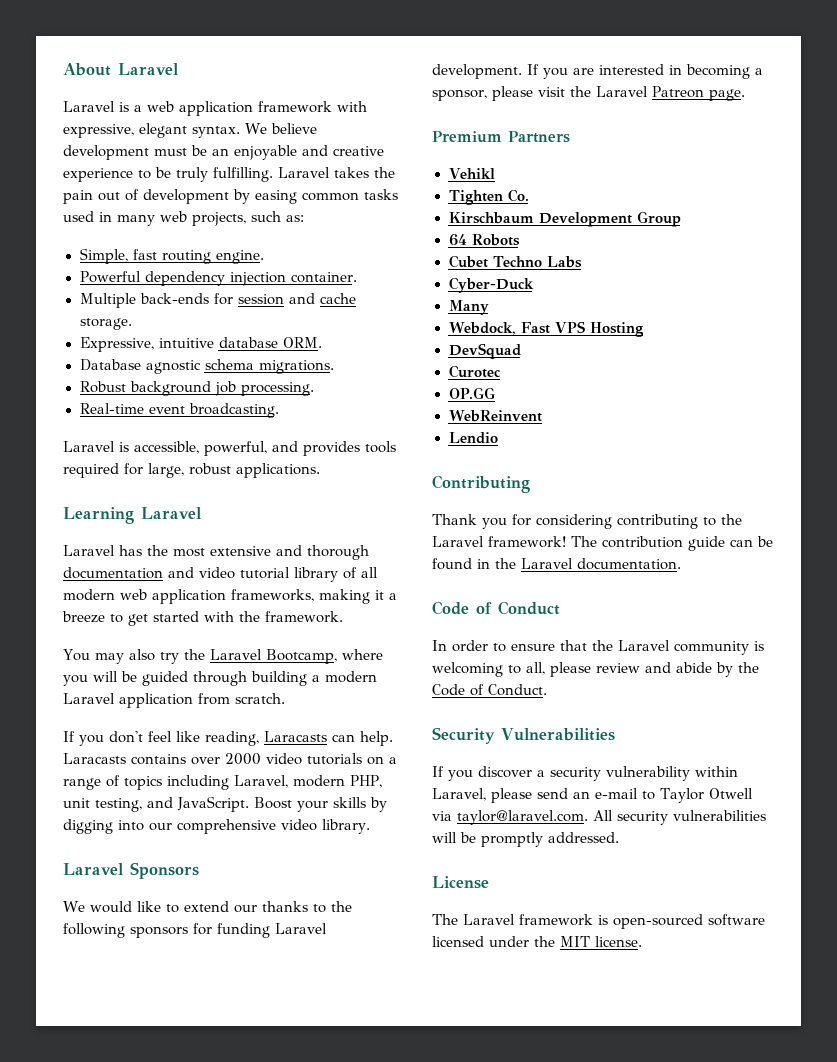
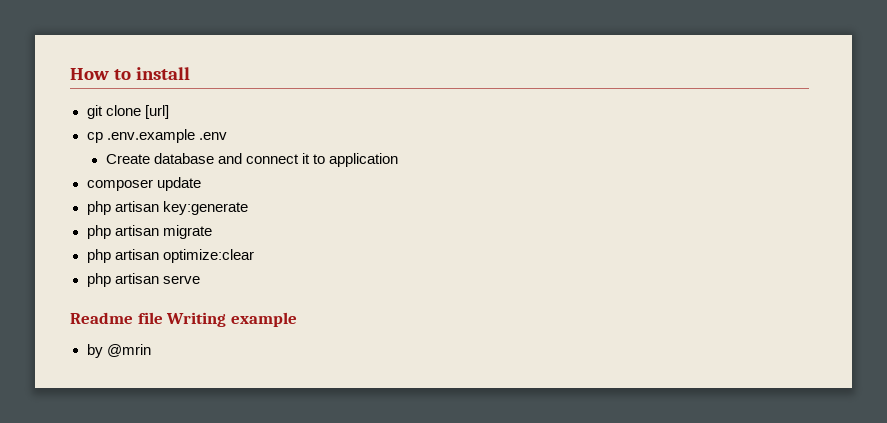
- About Laravel
- Laravel is a web application framework with expressive, elegant syntax. We believe development must be an enjoyable and creative experience to be truly fulfilling. Laravel takes the pain out of development by easing common tasks used in many web projects, such as:
- Simple, fast routing engine.
- Powerful dependency injection container.
- Multiple back-ends for session and cache storage.
- Expressive, intuitive database ORM.
- Database agnostic schema migrations.
- Robust background job processing.
- Real-time event broadcasting.
- Laravel is accessible, powerful, and provides tools required for large, robust applications.
- Learning Laravel
- Laravel has the most extensive and thorough documentation and video tutorial library of all modern web application frameworks, making it a breeze to get started with the framework.
- You may also try the Laravel Bootcamp, where you will be guided through building a modern Laravel application from scratch.
- If you don't feel like reading, Laracasts can help. Laracasts contains over 2000 video tutorials on a range of topics including Laravel, modern PHP, unit testing, and JavaScript. Boost your skills by digging into our comprehensive video library.
- Laravel Sponsors
- We would like to extend our thanks to the following sponsors for funding Laravel development. If you are interested in becoming a sponsor, please visit the Laravel Patreon page.
- Premium Partners
- Vehikl
- Tighten Co.
- Kirschbaum Development Group
- 64 Robots
- Cubet Techno Labs
- Cyber-Duck
- Many
- Webdock, Fast VPS Hosting
- DevSquad
- Curotec
- OP.GG
- WebReinvent
- Lendio
- Contributing
- Thank you for considering contributing to the Laravel framework! The contribution guide can be found in the Laravel documentation.
- Code of Conduct
- In order to ensure that the Laravel community is welcoming to all, please review and abide by the Code of Conduct.
- Security Vulnerabilities
- If you discover a security vulnerability within Laravel, please send an e-mail to Taylor Otwell via taylor@laravel.com. All security vulnerabilities will be promptly addressed.
- License
- The Laravel framework is open-sourced software licensed under the MIT license.
+ How to install
+ git clone [url]
+ cp .env.example .env
+ Create database and connect it to application
+ composer update
+ php artisan key:generate
+ php artisan migrate
+ php artisan optimize:clear
+ php artisan serve
+ Readme file Writing example
+ by @mrin

